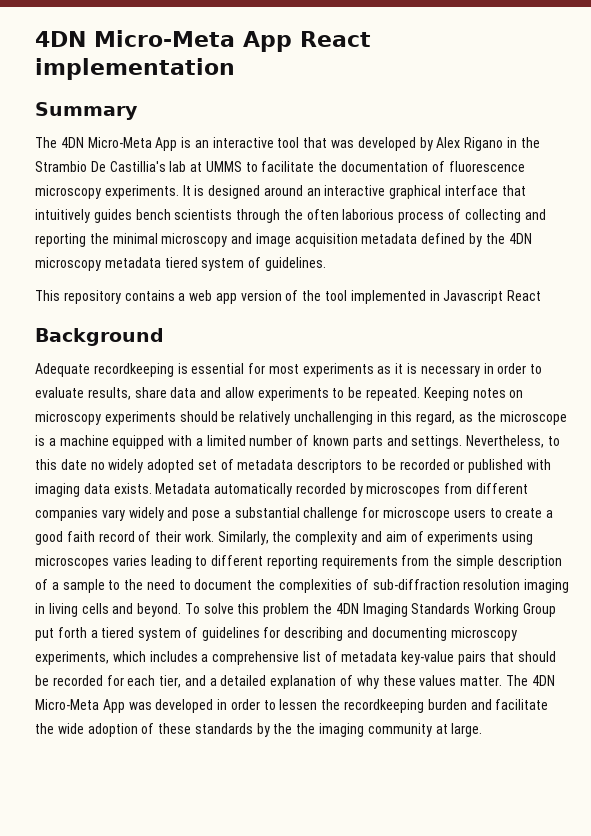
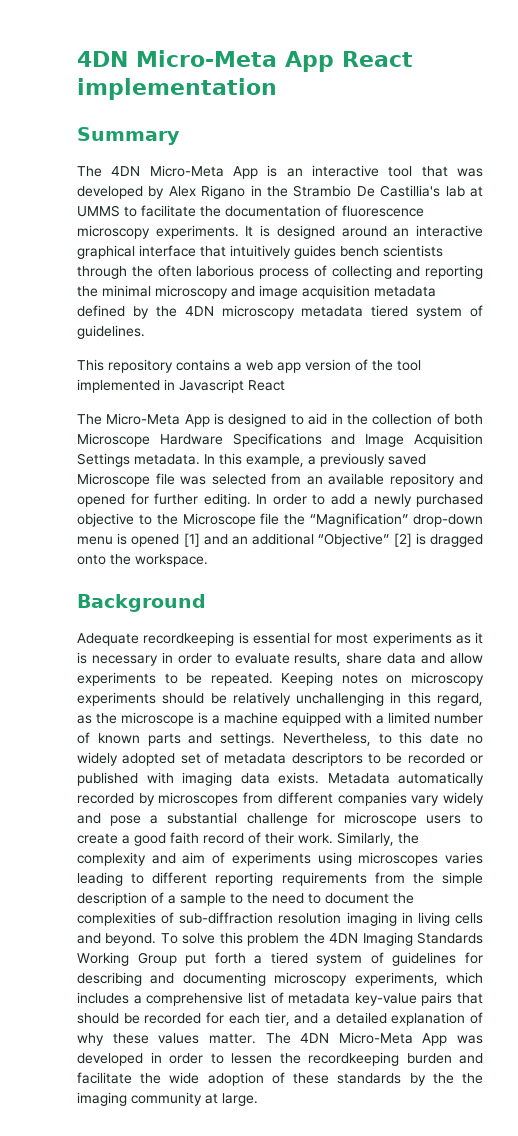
+ The Micro-Meta App is designed to aid in the collection of both Microscope Hardware Specifications and Image Acquisition Settings metadata. In this example, a previously saved Microscope file was selected from an available repository and opened for further editing. In order to add a newly purchased objective to the Microscope file the “Magnification” drop-down menu is opened [1] and an additional “Objective” [2] is dragged onto the workspace.

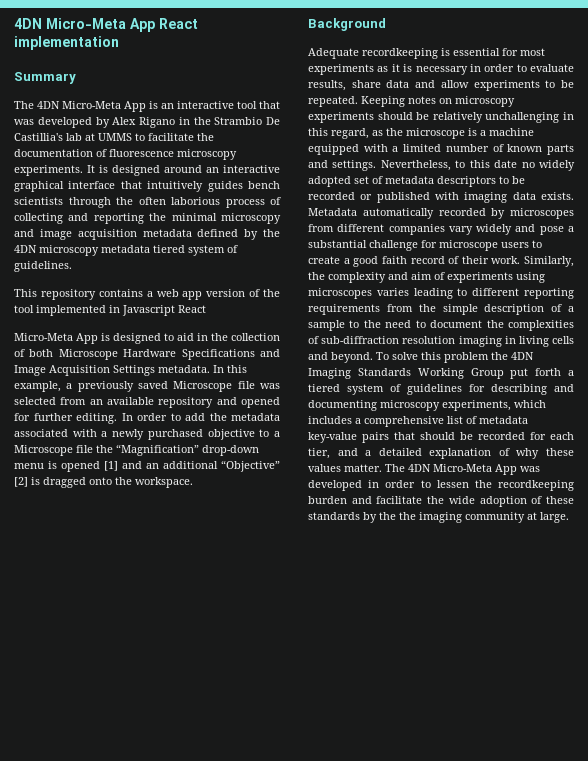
- The Micro-Meta App is designed to aid in the collection of both Microscope Hardware Specifications and Image Acquisition Settings metadata.
+ Micro-Meta App is designed to aid in the collection of both Microscope Hardware Specifications and Image Acquisition Settings metadata.
- In order to add a newly purchased objective to the Microscope file the “Magnification” drop-down menu is opened [1] and an additional “Objective” [2] is dragged onto the workspace.
+ In order to add the metadata associated with a newly purchased objective to a Microscope file the “Magnification” drop-down menu is opened [1] and an additional “Objective” [2] is dragged onto the workspace.

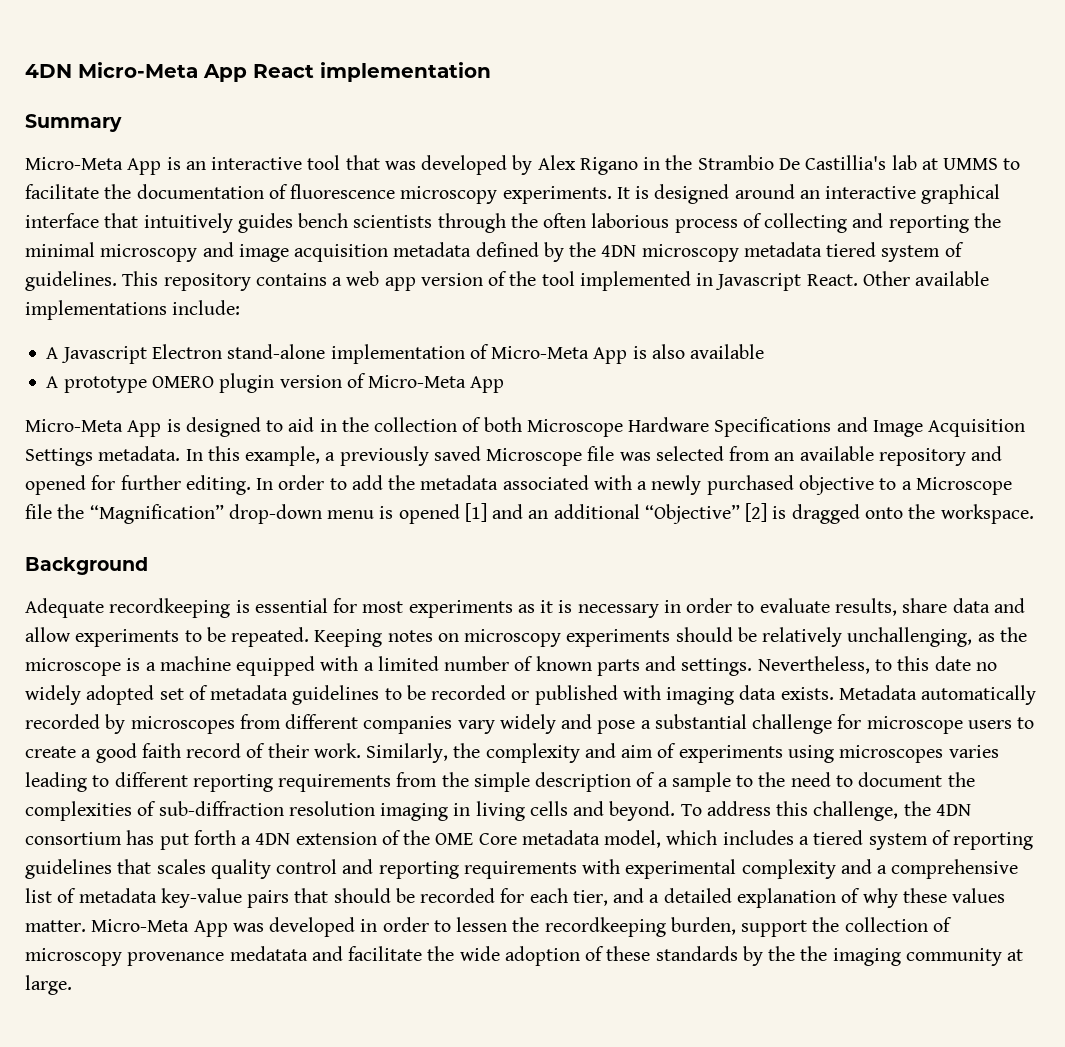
- The 4DN Micro-Meta App is an interactive tool that was developed by Alex Rigano in the Strambio De Castillia's lab at UMMS to facilitate the documentation of fluorescence microscopy experiments.
+ Micro-Meta App is an interactive tool that was developed by Alex Rigano in the Strambio De Castillia's lab at UMMS to facilitate the documentation of fluorescence microscopy experiments.
- It is designed around an interactive graphical interface that intuitively guides bench scientists through the often laborious process of collecting and reporting the minimal microscopy and image acquisition metadata defined by the 4DN microscopy metadata tiered system of guidelines.
- This repository contains a web app version of the tool implemented in Javascript React
+ It is designed around an interactive graphical interface that intuitively guides bench scientists through the often laborious process of collecting and reporting the minimal microscopy and image acquisition metadata defined by the 4DN microscopy metadata tiered system of guidelines. This repository contains a web app version of the tool implemented in Javascript React. Other available implementations include:
+ A Javascript Electron stand-alone implementation of Micro-Meta App is also available
+ A prototype OMERO plugin version of Micro-Meta App
- Keeping notes on microscopy experiments should be relatively unchallenging in this regard, as the microscope is a machine equipped with a limited number of known parts and settings.
+ Keeping notes on microscopy experiments should be relatively unchallenging, as the microscope is a machine equipped with a limited number of known parts and settings.
- Nevertheless, to this date no widely adopted set of metadata descriptors to be recorded or published with imaging data exists.
+ Nevertheless, to this date no widely adopted set of metadata guidelines to be recorded or published with imaging data exists.
- To solve this problem the 4DN Imaging Standards Working Group put forth a tiered system of guidelines for describing and documenting microscopy experiments, which includes a comprehensive list of metadata key-value pairs that should be recorded for each tier, and a detailed explanation of why these values matter.
+ To address this challenge, the 4DN consortium has put forth a 4DN extension of the OME Core metadata model, which includes a tiered system of reporting guidelines that scales quality control and reporting requirements with experimental complexity and a comprehensive list of metadata key-value pairs that should be recorded for each tier, and a detailed explanation of why these values matter.
- The 4DN Micro-Meta App was developed in order to lessen the recordkeeping burden and facilitate the wide adoption of these standards by the the imaging community at large.
+ Micro-Meta App was developed in order to lessen the recordkeeping burden, support the collection of microscopy provenance medatata and facilitate the wide adoption of these standards by the the imaging community at large.

